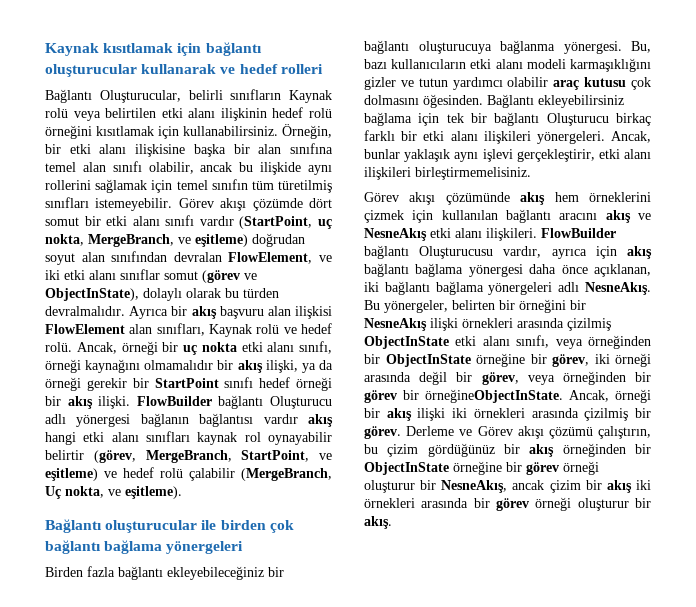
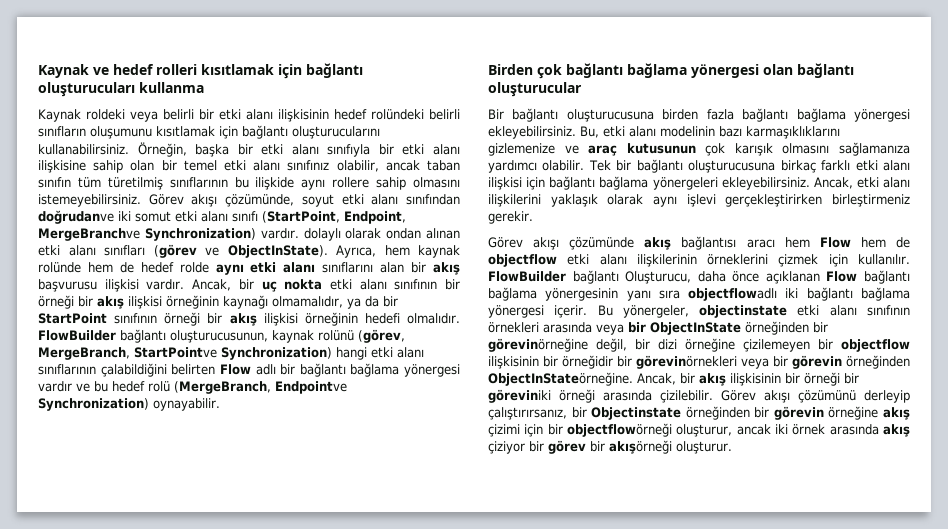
- Kaynak kısıtlamak için bağlantı oluşturucular kullanarak ve hedef rolleri
- Bağlantı Oluşturucular, belirli sınıfların Kaynak rolü veya belirtilen etki alanı ilişkinin hedef rolü örneğini kısıtlamak için kullanabilirsiniz. Örneğin, bir etki alanı ilişkisine başka bir alan sınıfına temel alan sınıfı olabilir, ancak bu ilişkide aynı rollerini sağlamak için temel sınıfın tüm türetilmiş sınıfları istemeyebilir. Görev akışı çözümde dört somut bir etki alanı sınıfı vardır (StartPoint, uç nokta, MergeBranch, ve eşitleme) doğrudan soyut alan sınıfından devralan FlowElement, ve iki etki alanı sınıflar somut (görev ve ObjectInState), dolaylı olarak bu türden devralmalıdır. Ayrıca bir akış başvuru alan ilişkisi FlowElement alan sınıfları, Kaynak rolü ve hedef rolü. Ancak, örneği bir uç nokta etki alanı sınıfı, örneği kaynağını olmamalıdır bir akış ilişki, ya da örneği gerekir bir StartPoint sınıfı hedef örneği bir akış ilişki. FlowBuilder bağlantı Oluşturucu adlı yönergesi bağlanın bağlantısı vardır akış hangi etki alanı sınıfları kaynak rol oynayabilir belirtir (görev, MergeBranch, StartPoint, ve eşitleme) ve hedef rolü çalabilir (MergeBranch, Uç nokta, ve eşitleme).
- Bağlantı oluşturucular ile birden çok bağlantı bağlama yönergeleri
- Birden fazla bağlantı ekleyebileceğiniz bir bağlantı oluşturucuya bağlanma yönergesi. Bu, bazı kullanıcıların etki alanı modeli karmaşıklığını gizler ve tutun yardımcı olabilir araç kutusu çok dolmasını öğesinden. Bağlantı ekleyebilirsiniz bağlama için tek bir bağlantı Oluşturucu birkaç farklı bir etki alanı ilişkileri yönergeleri. Ancak, bunlar yaklaşık aynı işlevi gerçekleştirir, etki alanı ilişkileri birleştirmemelisiniz.
- Görev akışı çözümünde akış hem örneklerini çizmek için kullanılan bağlantı aracını akış ve NesneAkış etki alanı ilişkileri. FlowBuilder bağlantı Oluşturucusu vardır, ayrıca için akış bağlantı bağlama yönergesi daha önce açıklanan, iki bağlantı bağlama yönergeleri adlı NesneAkış. Bu yönergeler, belirten bir örneğini bir NesneAkış ilişki örnekleri arasında çizilmiş ObjectInState etki alanı sınıfı, veya örneğinden bir ObjectInState örneğine bir görev, iki örneği arasında değil bir görev, veya örneğinden bir görev bir örneğineObjectInState. Ancak, örneği bir akış ilişki iki örnekleri arasında çizilmiş bir görev. Derleme ve Görev akışı çözümü çalıştırın, bu çizim gördüğünüz bir akış örneğinden bir ObjectInState örneğine bir görev örneği oluşturur bir NesneAkış, ancak çizim bir akış iki örnekleri arasında bir görev örneği oluşturur bir akış.
+ Kaynak ve hedef rolleri kısıtlamak için bağlantı oluşturucuları kullanma
+ Kaynak roldeki veya belirli bir etki alanı ilişkisinin hedef rolündeki belirli sınıfların oluşumunu kısıtlamak için bağlantı oluşturucularını kullanabilirsiniz. Örneğin, başka bir etki alanı sınıfıyla bir etki alanı ilişkisine sahip olan bir temel etki alanı sınıfınız olabilir, ancak taban sınıfın tüm türetilmiş sınıflarının bu ilişkide aynı rollere sahip olmasını istemeyebilirsiniz. Görev akışı çözümünde, soyut etki alanı sınıfından doğrudanve iki somut etki alanı sınıfı (StartPoint, Endpoint, MergeBranchve Synchronization) vardır. dolaylı olarak ondan alınan etki alanı sınıfları (görev ve ObjectInState). Ayrıca, hem kaynak rolünde hem de hedef rolde aynı etki alanı sınıflarını alan bir akış başvurusu ilişkisi vardır. Ancak, bir uç nokta etki alanı sınıfının bir örneği bir akış ilişkisi örneğinin kaynağı olmamalıdır, ya da bir StartPoint sınıfının örneği bir akış ilişkisi örneğinin hedefi olmalıdır. FlowBuilder bağlantı oluşturucusunun, kaynak rolünü (görev, MergeBranch, StartPointve Synchronization) hangi etki alanı sınıflarının çalabildiğini belirten Flow adlı bir bağlantı bağlama yönergesi vardır ve bu hedef rolü (MergeBranch, Endpointve Synchronization) oynayabilir.
+ Birden çok bağlantı bağlama yönergesi olan bağlantı oluşturucular
+ Bir bağlantı oluşturucusuna birden fazla bağlantı bağlama yönergesi ekleyebilirsiniz. Bu, etki alanı modelinin bazı karmaşıklıklarını gizlemenize ve araç kutusunun çok karışık olmasını sağlamanıza yardımcı olabilir. Tek bir bağlantı oluşturucusuna birkaç farklı etki alanı ilişkisi için bağlantı bağlama yönergeleri ekleyebilirsiniz. Ancak, etki alanı ilişkilerini yaklaşık olarak aynı işlevi gerçekleştirirken birleştirmeniz gerekir.
+ Görev akışı çözümünde akış bağlantısı aracı hem Flow hem de objectflow etki alanı ilişkilerinin örneklerini çizmek için kullanılır. FlowBuilder bağlantı Oluşturucu, daha önce açıklanan Flow bağlantı bağlama yönergesinin yanı sıra objectflowadlı iki bağlantı bağlama yönergesi içerir. Bu yönergeler, objectinstate etki alanı sınıfının örnekleri arasında veya bir ObjectInState örneğinden bir görevinörneğine değil, bir dizi örneğine çizilemeyen bir objectflow ilişkisinin bir örneğidir bir görevinörnekleri veya bir görevin örneğinden ObjectInStateörneğine. Ancak, bir akış ilişkisinin bir örneği bir göreviniki örneği arasında çizilebilir. Görev akışı çözümünü derleyip çalıştırırsanız, bir Objectinstate örneğinden bir görevin örneğine akış çizimi için bir objectflowörneği oluşturur, ancak iki örnek arasında akış çiziyor bir görev bir akışörneği oluşturur.

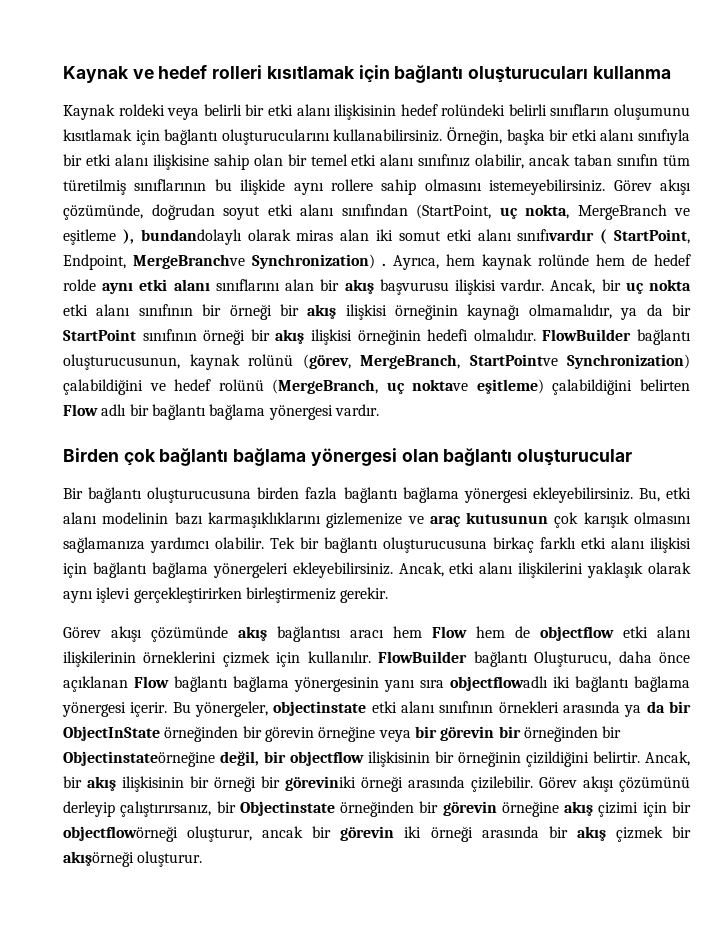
- Görev akışı çözümünde, soyut etki alanı sınıfından doğrudanve iki somut etki alanı sınıfı (StartPoint, Endpoint, MergeBranchve Synchronization) vardır. dolaylı olarak ondan alınan etki alanı sınıfları (görev ve ObjectInState).
+ Görev akışı çözümünde, doğrudan soyut etki alanı sınıfından (StartPoint, uç nokta, MergeBranch ve eşitleme ), bundandolaylı olarak miras alan iki somut etki alanı sınıfıvardır ( StartPoint, Endpoint, MergeBranchve Synchronization) .
- FlowBuilder bağlantı oluşturucusunun, kaynak rolünü (görev, MergeBranch, StartPointve Synchronization) hangi etki alanı sınıflarının çalabildiğini belirten Flow adlı bir bağlantı bağlama yönergesi vardır ve bu hedef rolü (MergeBranch, Endpointve Synchronization) oynayabilir.
+ FlowBuilder bağlantı oluşturucusunun, kaynak rolünü (görev, MergeBranch, StartPointve Synchronization) çalabildiğini ve hedef rolünü (MergeBranch, uç noktave eşitleme) çalabildiğini belirten Flow adlı bir bağlantı bağlama yönergesi vardır.
- Bu yönergeler, objectinstate etki alanı sınıfının örnekleri arasında veya bir ObjectInState örneğinden bir görevinörneğine değil, bir dizi örneğine çizilemeyen bir objectflow ilişkisinin bir örneğidir bir görevinörnekleri veya bir görevin örneğinden ObjectInStateörneğine.
+ Bu yönergeler, objectinstate etki alanı sınıfının örnekleri arasında ya da bir ObjectInState örneğinden bir görevin örneğine veya bir görevin bir örneğinden bir Objectinstateörneğine değil, bir objectflow ilişkisinin bir örneğinin çizildiğini belirtir.
- Görev akışı çözümünü derleyip çalıştırırsanız, bir Objectinstate örneğinden bir görevin örneğine akış çizimi için bir objectflowörneği oluşturur, ancak iki örnek arasında akış çiziyor bir görev bir akışörneği oluşturur.
+ Görev akışı çözümünü derleyip çalıştırırsanız, bir Objectinstate örneğinden bir görevin örneğine akış çizimi için bir objectflowörneği oluşturur, ancak bir görevin iki örneği arasında bir akış çizmek bir akışörneği oluşturur.

